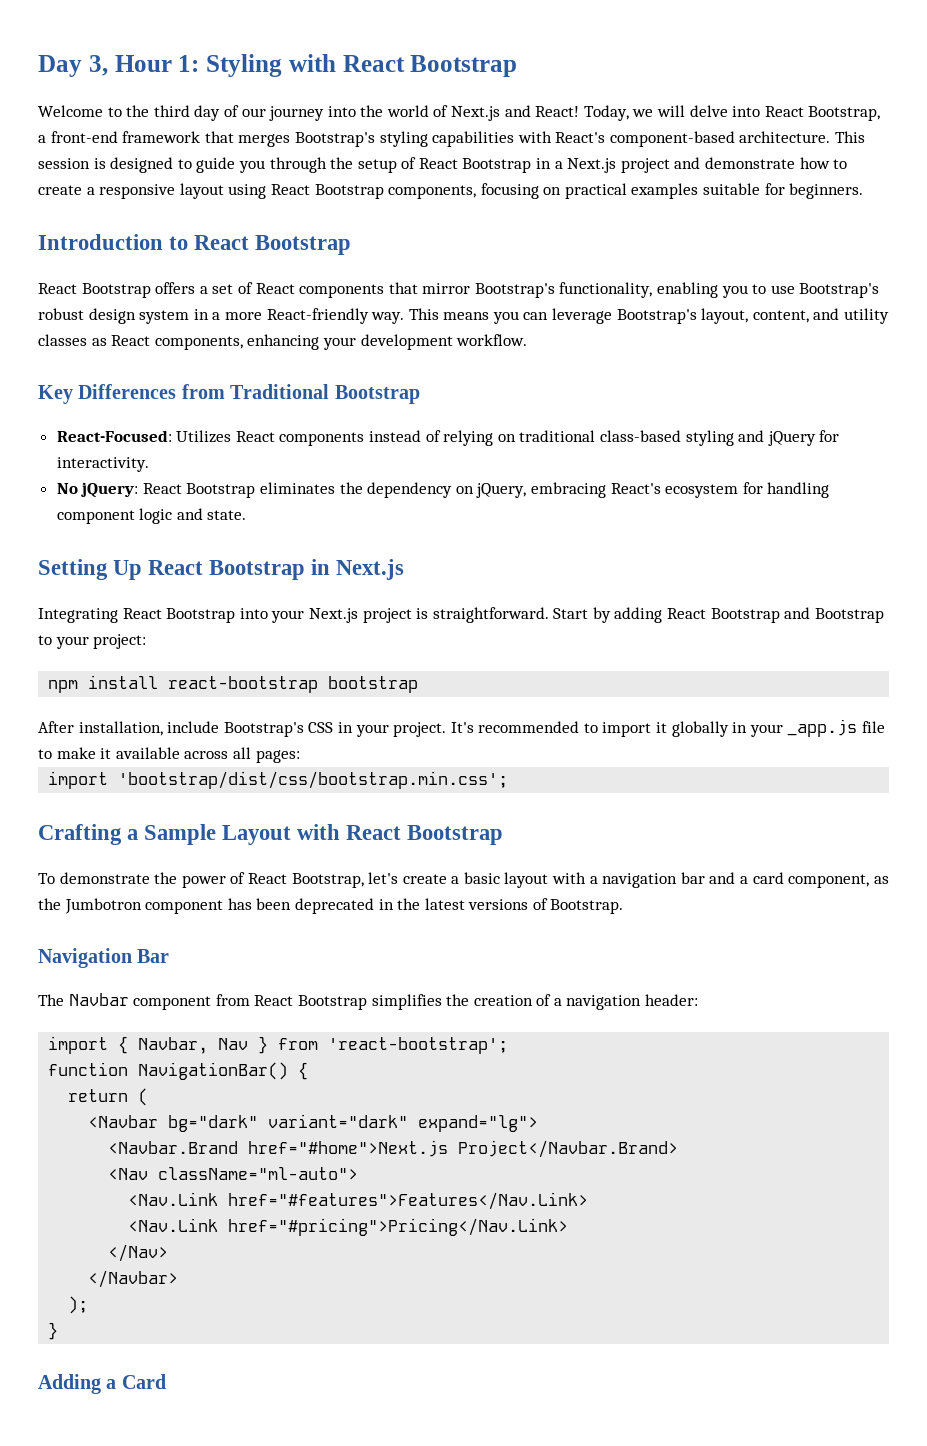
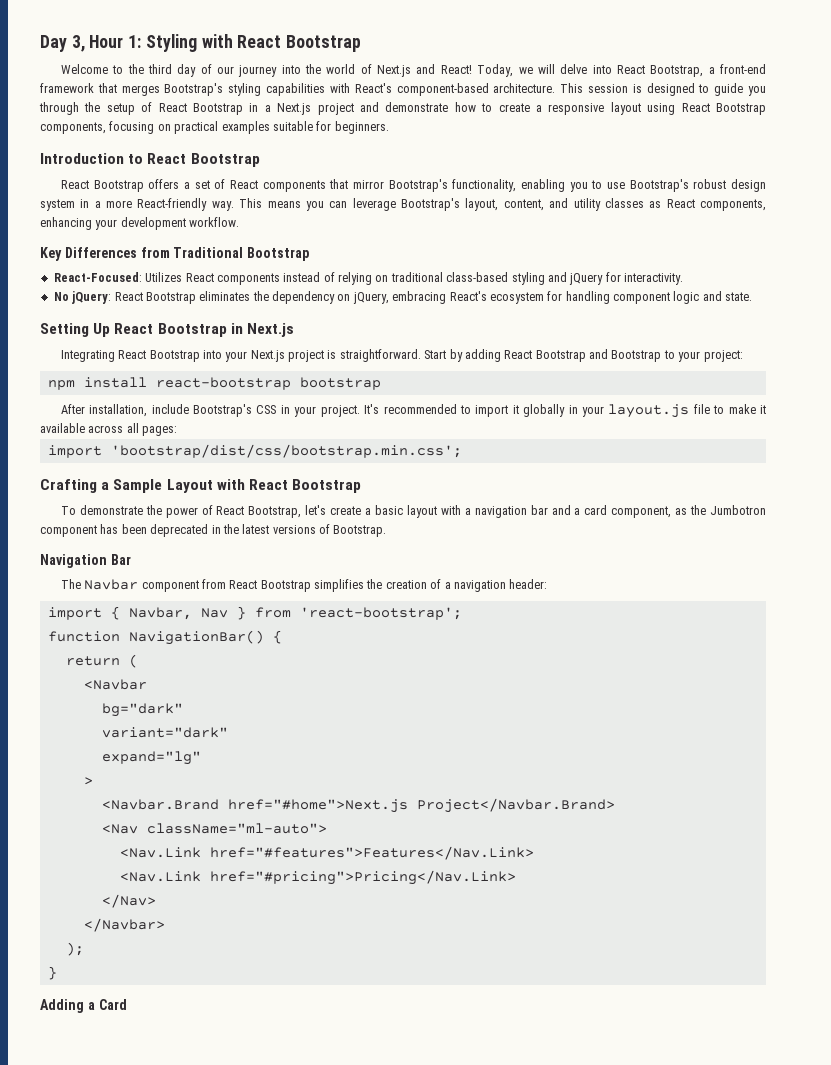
- It's recommended to import it globally in your _app.js file to make it available across all pages:
+ It's recommended to import it globally in your layout.js file to make it available across all pages:
- <Navbar bg="dark" variant="dark" expand="lg">
+ <Navbar
+ bg="dark"
+ variant="dark"
+ expand="lg"
+ >

